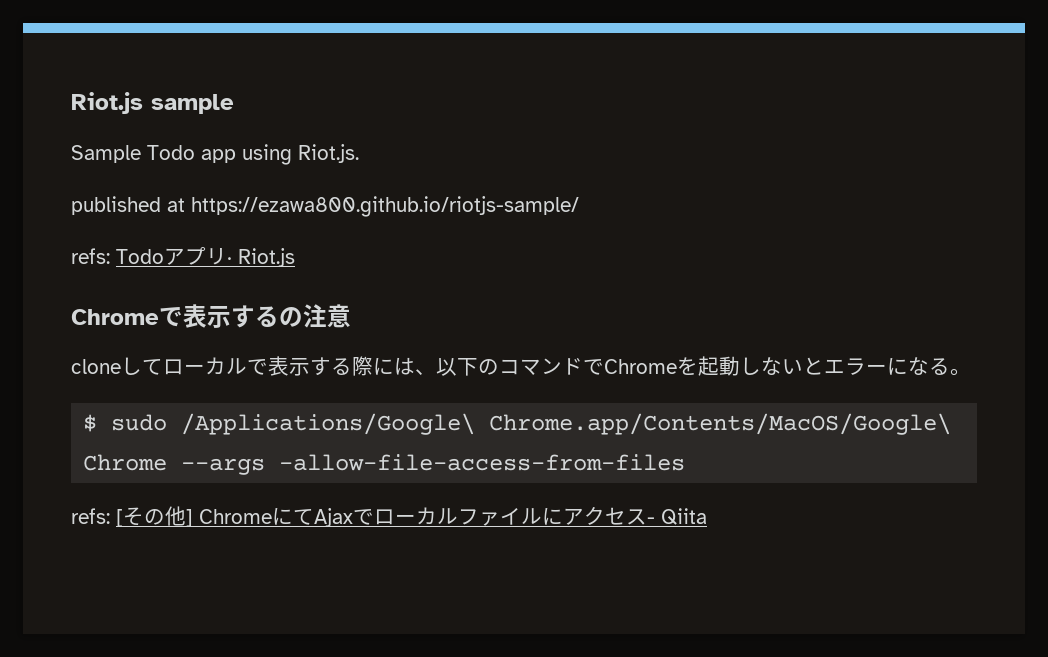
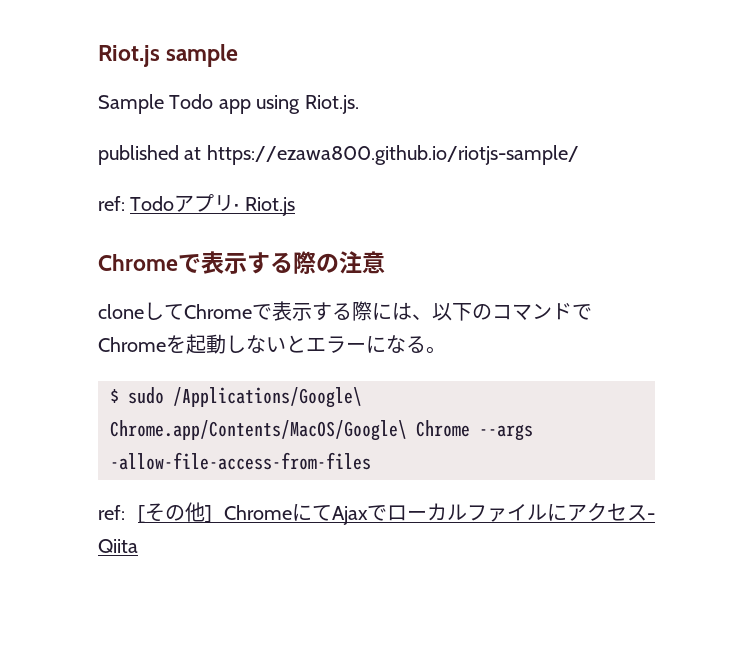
- refs: Todoアプリ· Riot.js
+ ref: Todoアプリ· Riot.js
- Chromeで表示するの注意
+ Chromeで表示する際の注意
- cloneしてローカルで表示する際には、以下のコマンドでChromeを起動しないとエラーになる。
+ cloneしてChromeで表示する際には、以下のコマンドでChromeを起動しないとエラーになる。
- refs: [その他] ChromeにてAjaxでローカルファイルにアクセス- Qiita
+ ref: [その他] ChromeにてAjaxでローカルファイルにアクセス- Qiita

